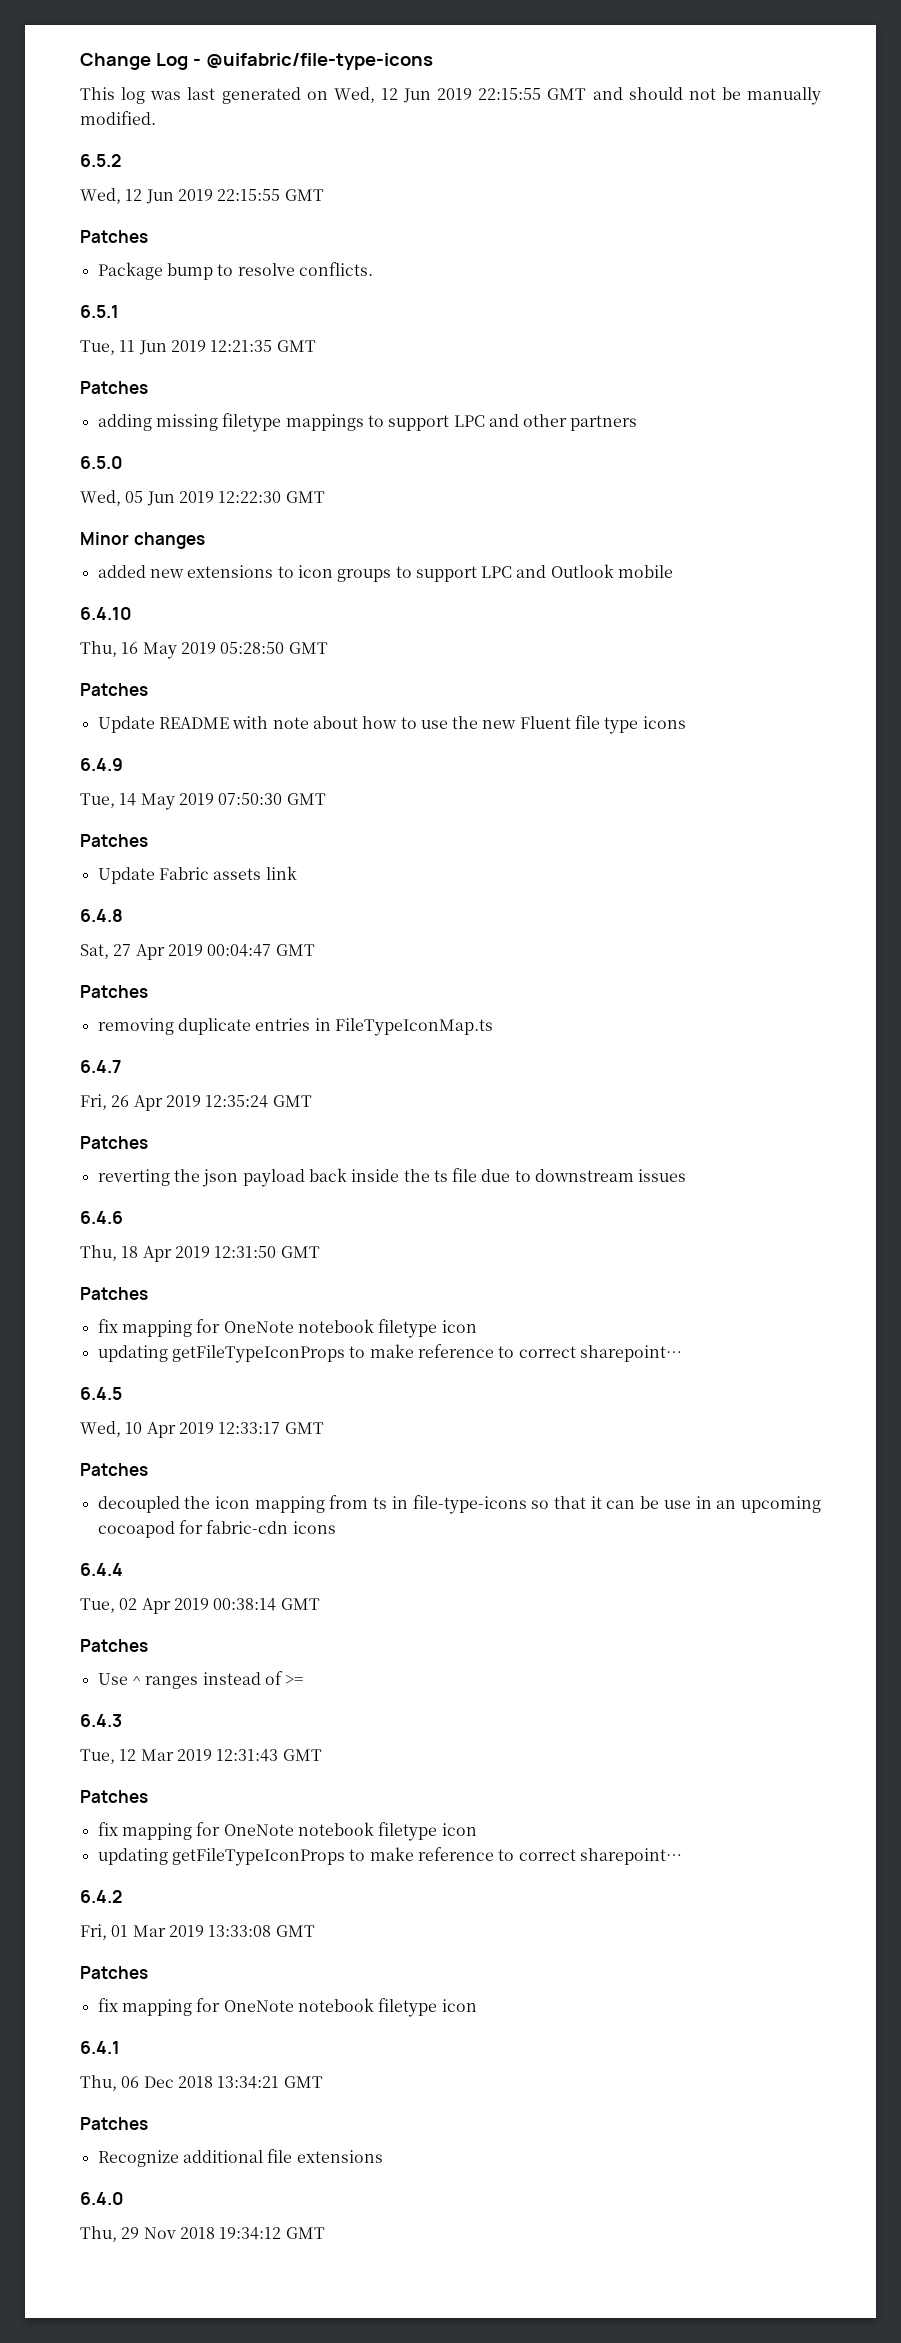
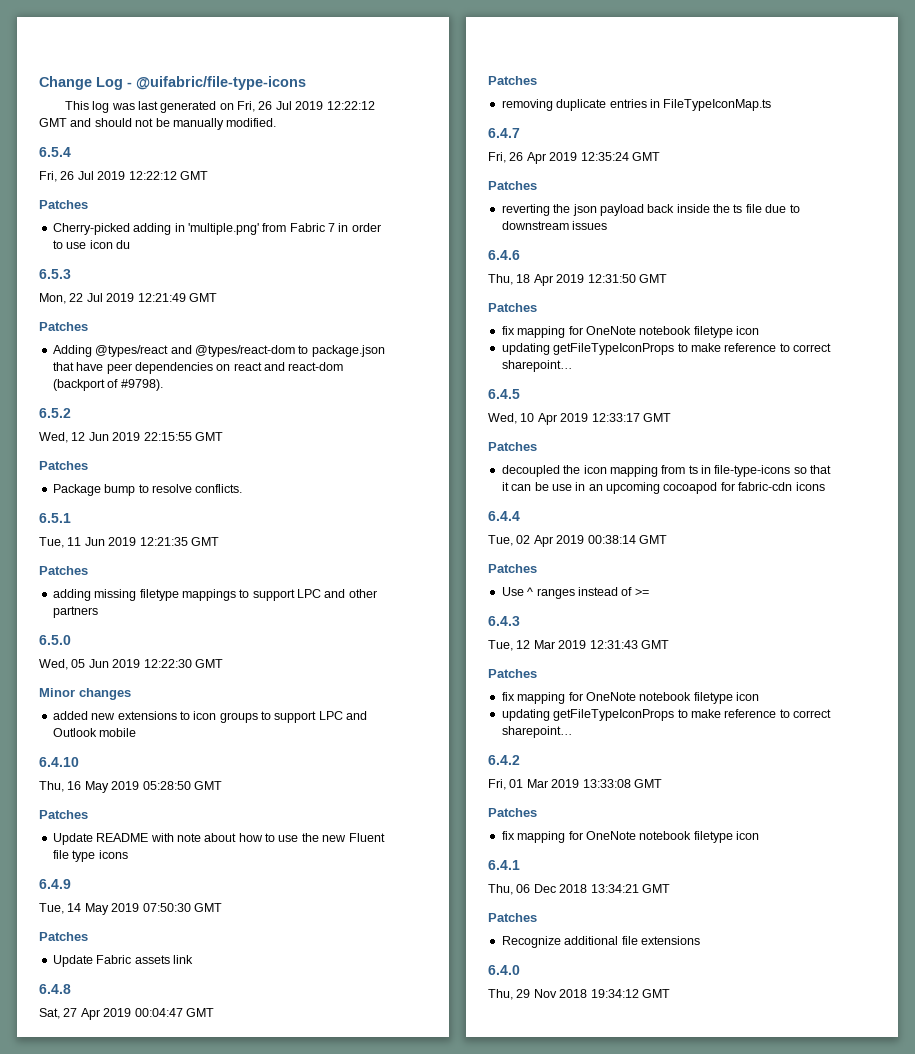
- This log was last generated on Wed, 12 Jun 2019 22:15:55 GMT and should not be manually modified.
+ This log was last generated on Fri, 26 Jul 2019 12:22:12 GMT and should not be manually modified.
+ 6.5.4
+ Fri, 26 Jul 2019 12:22:12 GMT
+ Patches
+ Cherry-picked adding in 'multiple.png' from Fabric 7 in order to use icon du
+ 6.5.3
+ Mon, 22 Jul 2019 12:21:49 GMT
+ Patches
+ Adding @types/react and @types/react-dom to package.json that have peer dependencies on react and react-dom (backport of #9798).

